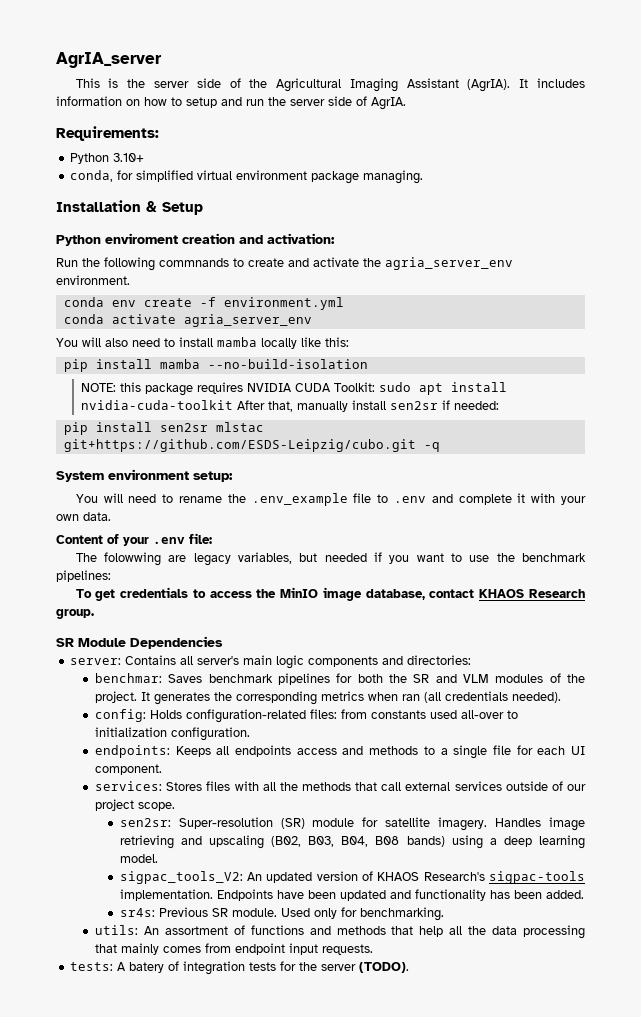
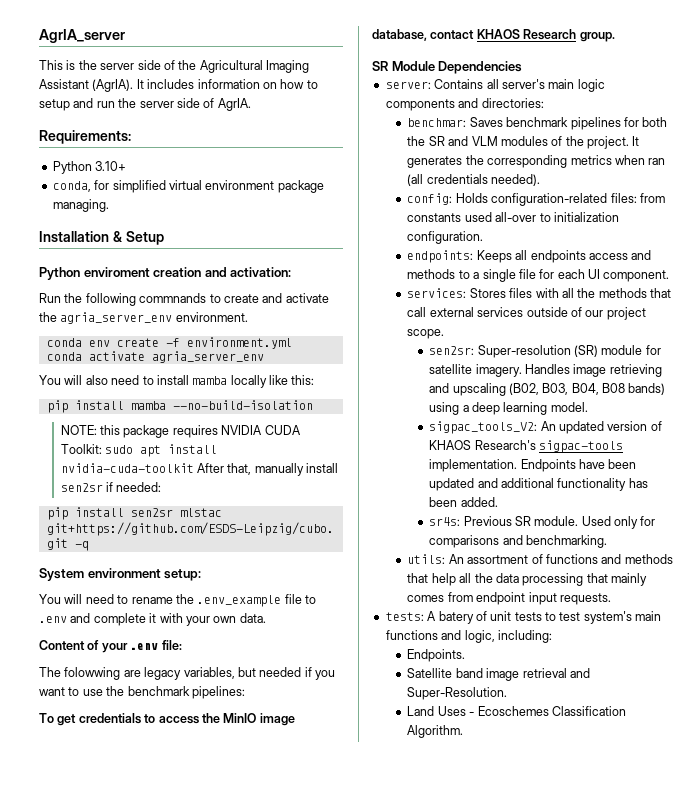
- Endpoints have been updated and functionality has been added.
+ Endpoints have been updated and additional functionality has been added.
- Used only for benchmarking.
+ Used only for comparisons and benchmarking.
- tests: A batery of integration tests for the server (TODO).
+ tests: A batery of unit tests to test system's main functions and logic, including:
+ Endpoints.
+ Satellite band image retrieval and Super-Resolution.
+ Land Uses - Ecoschemes Classification Algorithm.

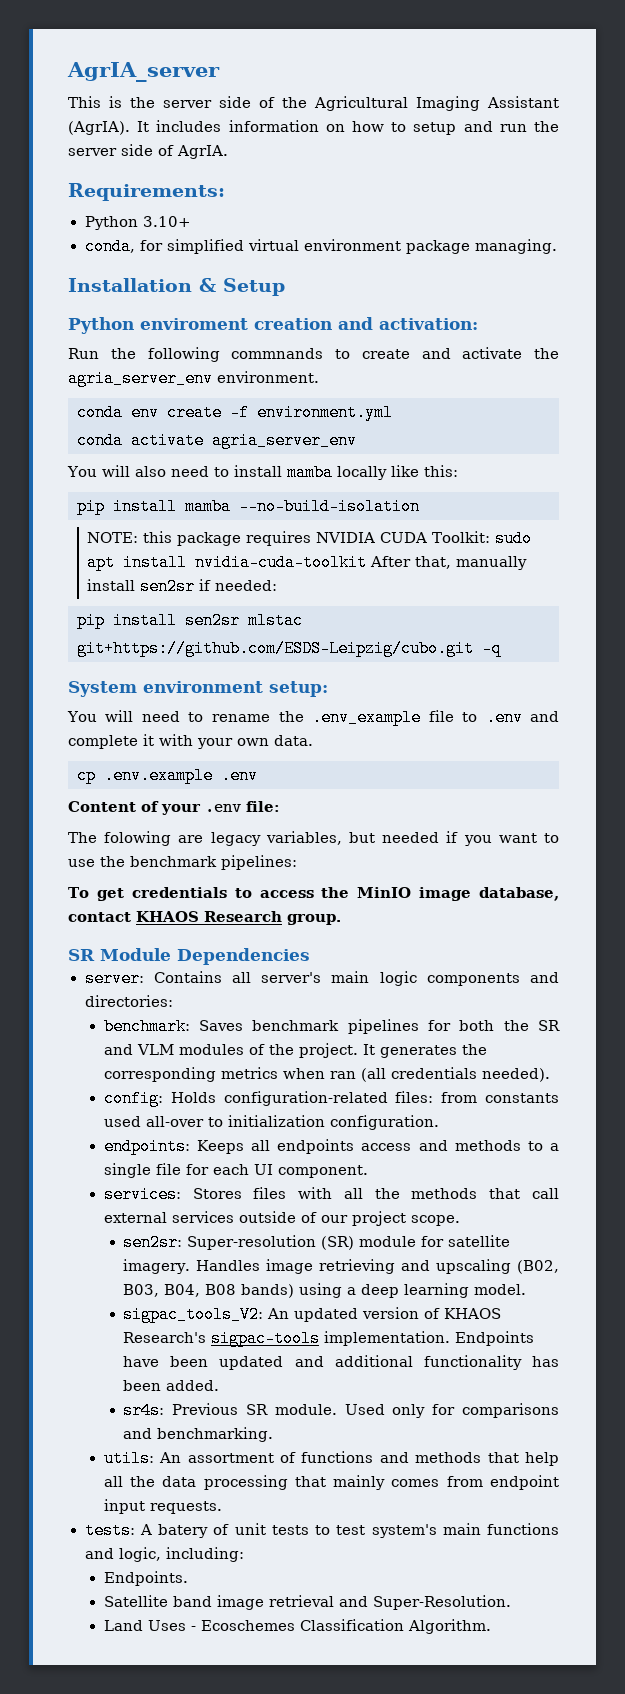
+ cp .env.example .env
- The folowwing are legacy variables, but needed if you want to use the benchmark pipelines:
+ The folowing are legacy variables, but needed if you want to use the benchmark pipelines:
- benchmar: Saves benchmark pipelines for both the SR and VLM modules of the project.
+ benchmark: Saves benchmark pipelines for both the SR and VLM modules of the project.

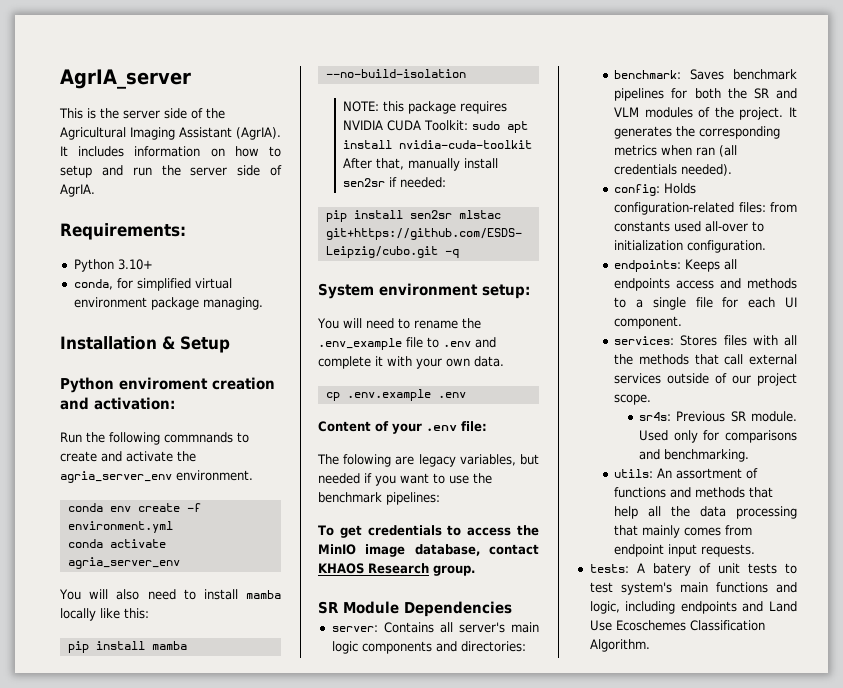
- sen2sr: Super-resolution (SR) module for satellite imagery. Handles image retrieving and upscaling (B02, B03, B04, B08 bands) using a deep learning model.
- sigpac_tools_V2: An updated version of KHAOS Research's sigpac-tools implementation. Endpoints have been updated and additional functionality has been added.
- tests: A batery of unit tests to test system's main functions and logic, including:
- Endpoints.
- Satellite band image retrieval and Super-Resolution.
- Land Uses - Ecoschemes Classification Algorithm.
+ tests: A batery of unit tests to test system's main functions and logic, including endpoints and Land Use Ecoschemes Classification Algorithm.

